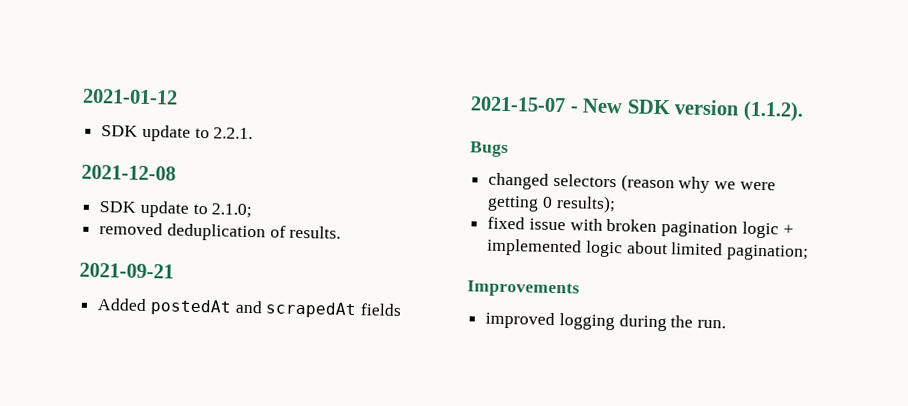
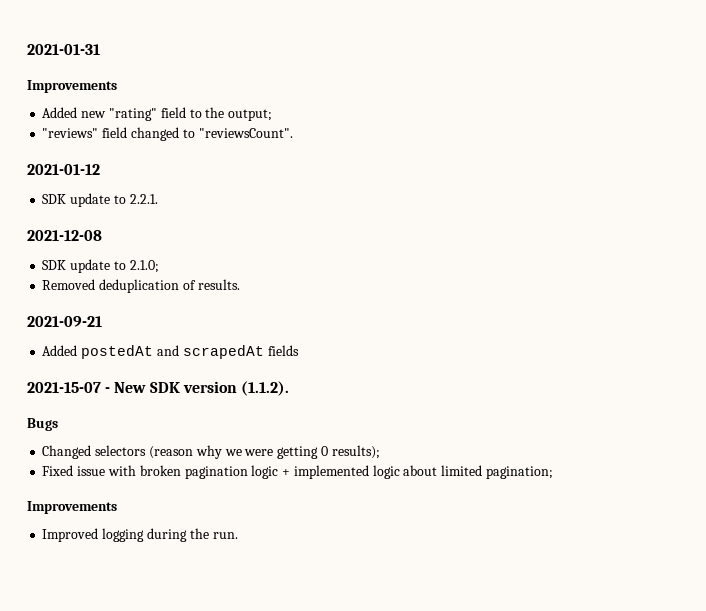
+ 2021-01-31
+ Improvements
+ Added new "rating" field to the output;
+ "reviews" field changed to "reviewsCount".
- removed deduplication of results.
+ Removed deduplication of results.
- changed selectors (reason why we were getting 0 results);
+ Changed selectors (reason why we were getting 0 results);
- fixed issue with broken pagination logic + implemented logic about limited pagination;
+ Fixed issue with broken pagination logic + implemented logic about limited pagination;
- improved logging during the run.
+ Improved logging during the run.

